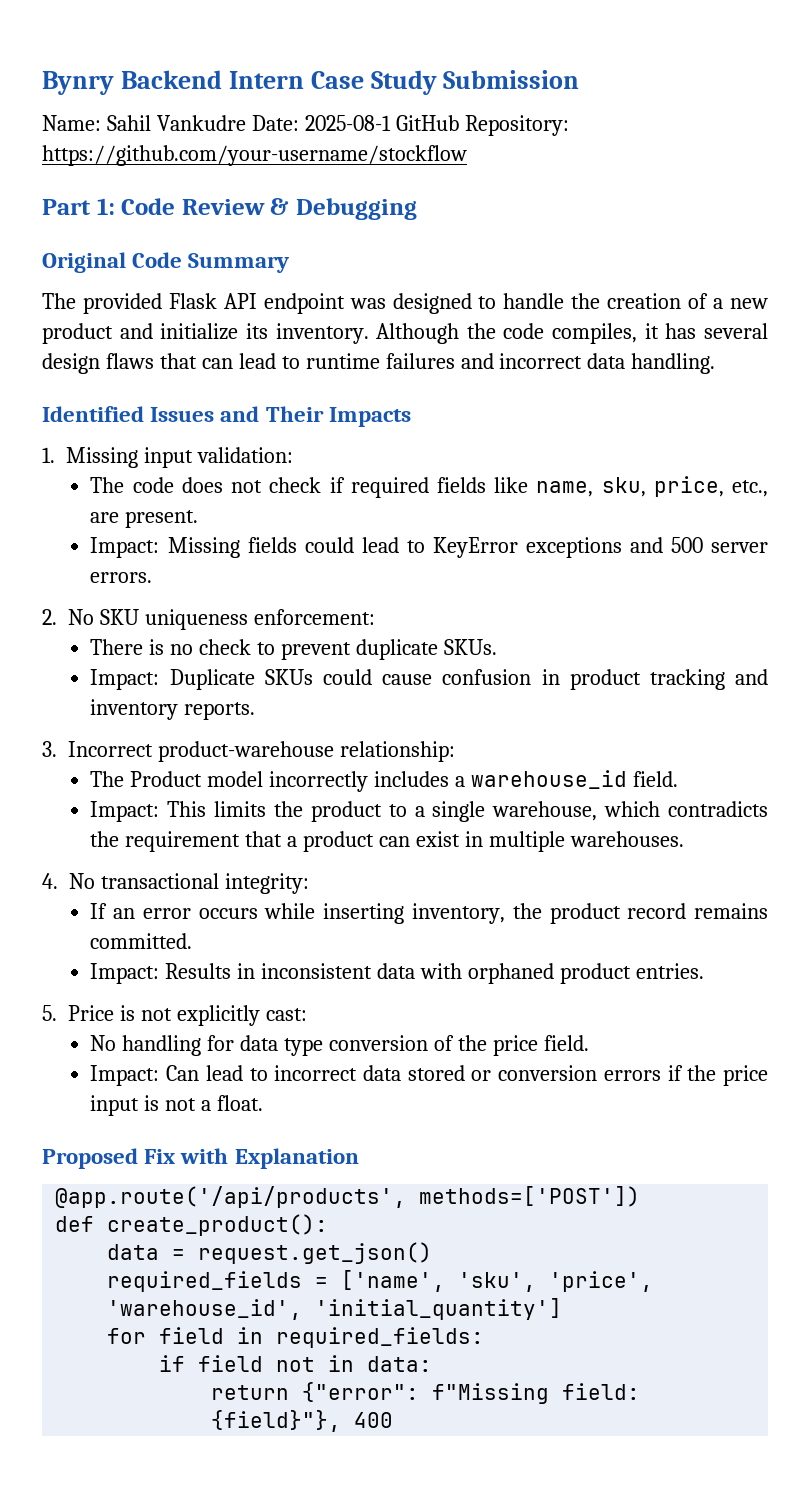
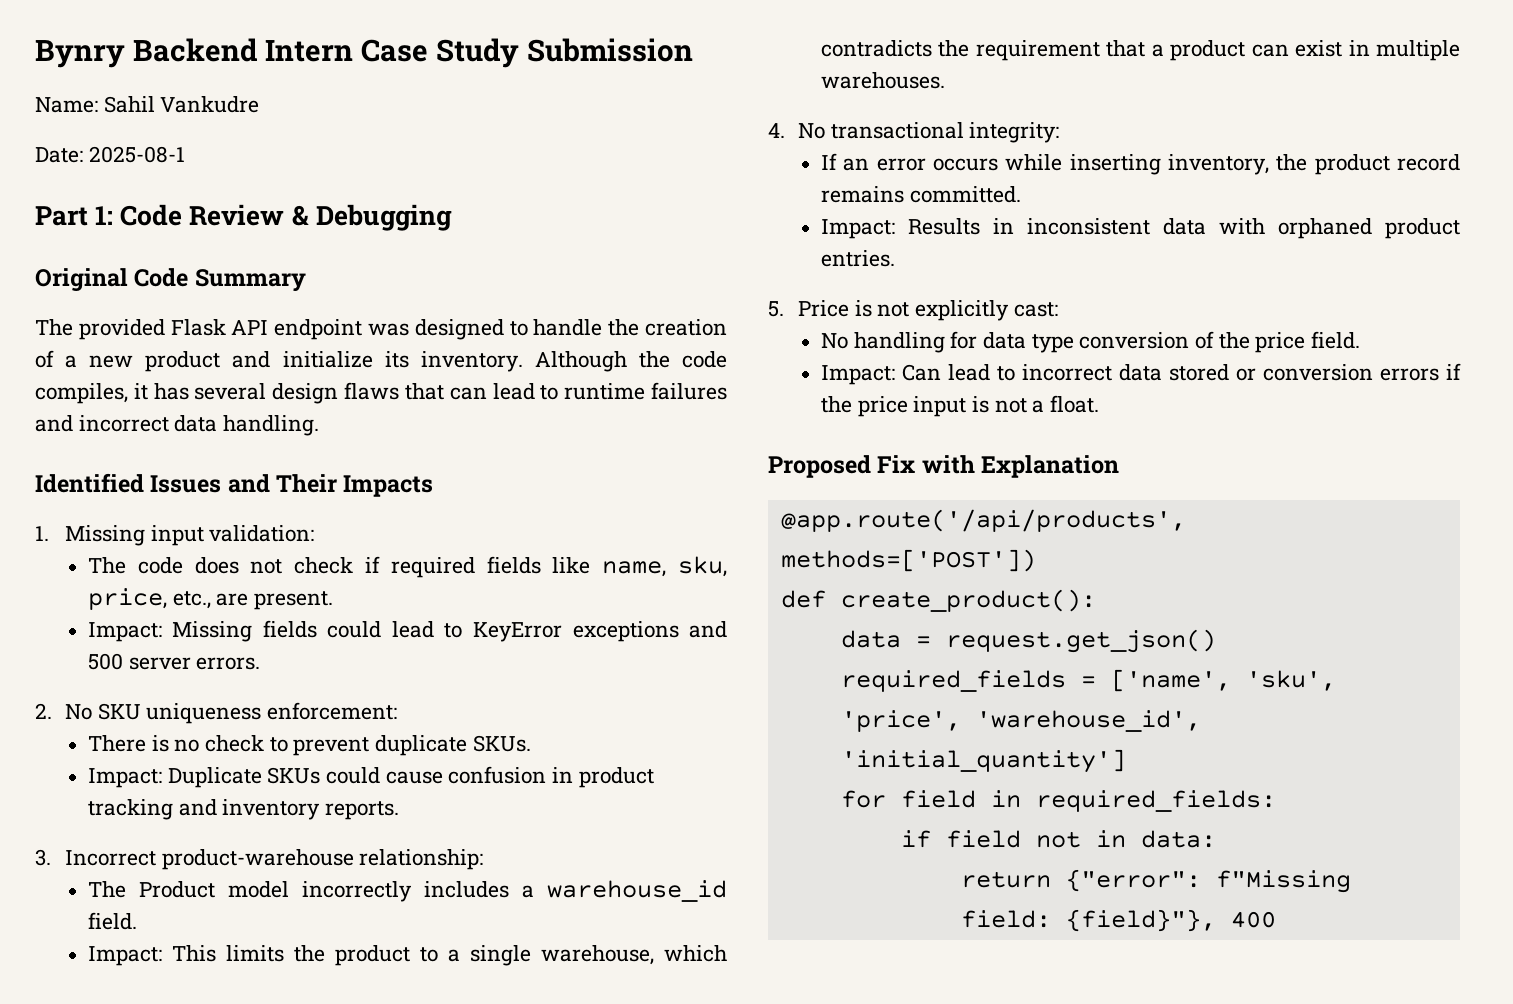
- Name: Sahil Vankudre Date: 2025-08-1 GitHub Repository: https://github.com/your-username/stockflow
+ Name: Sahil Vankudre
+ Date: 2025-08-1

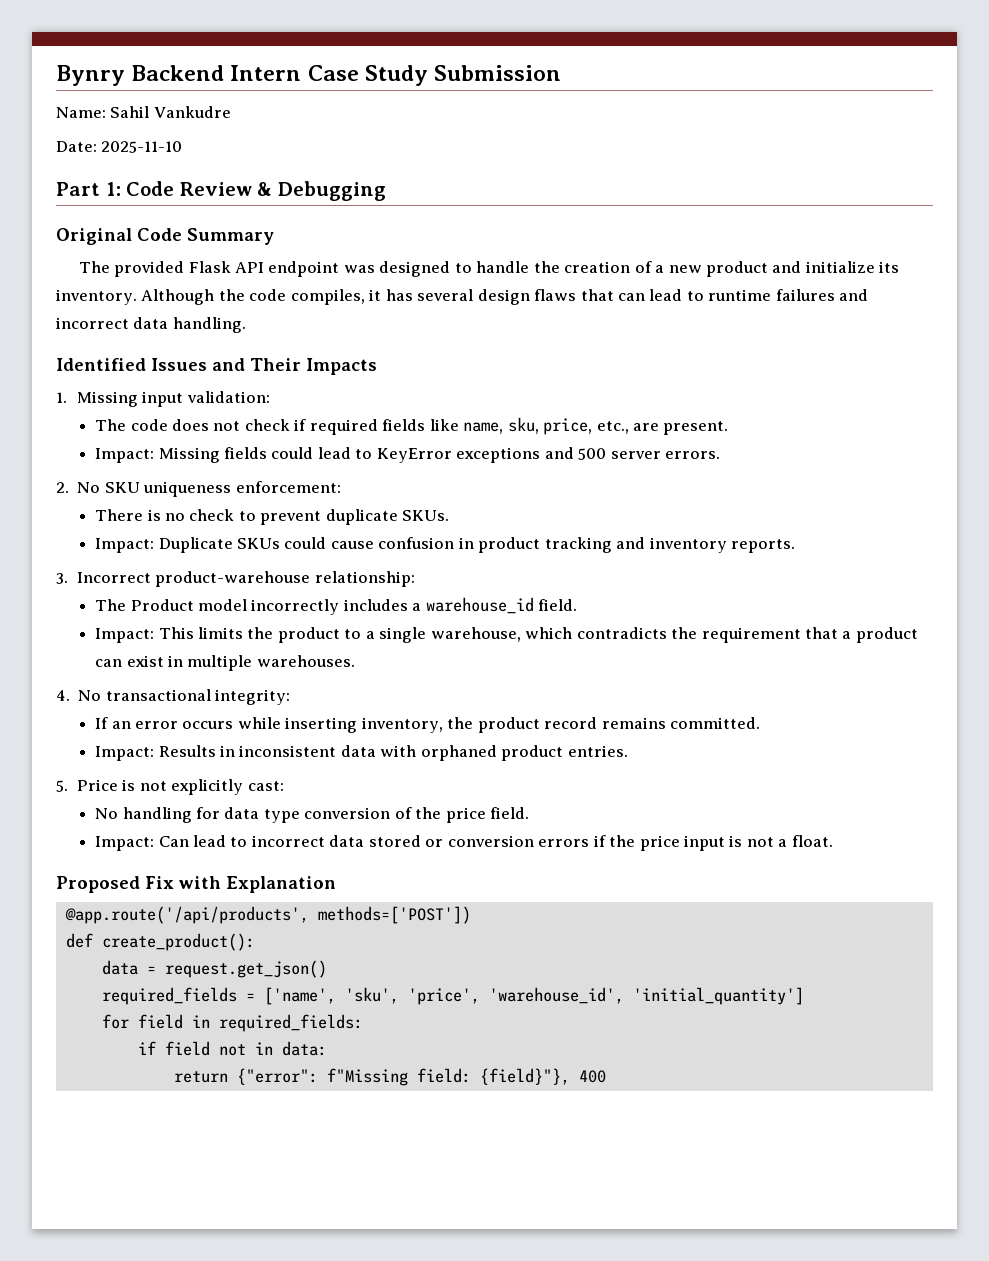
- Date: 2025-08-1
+ Date: 2025-11-10

